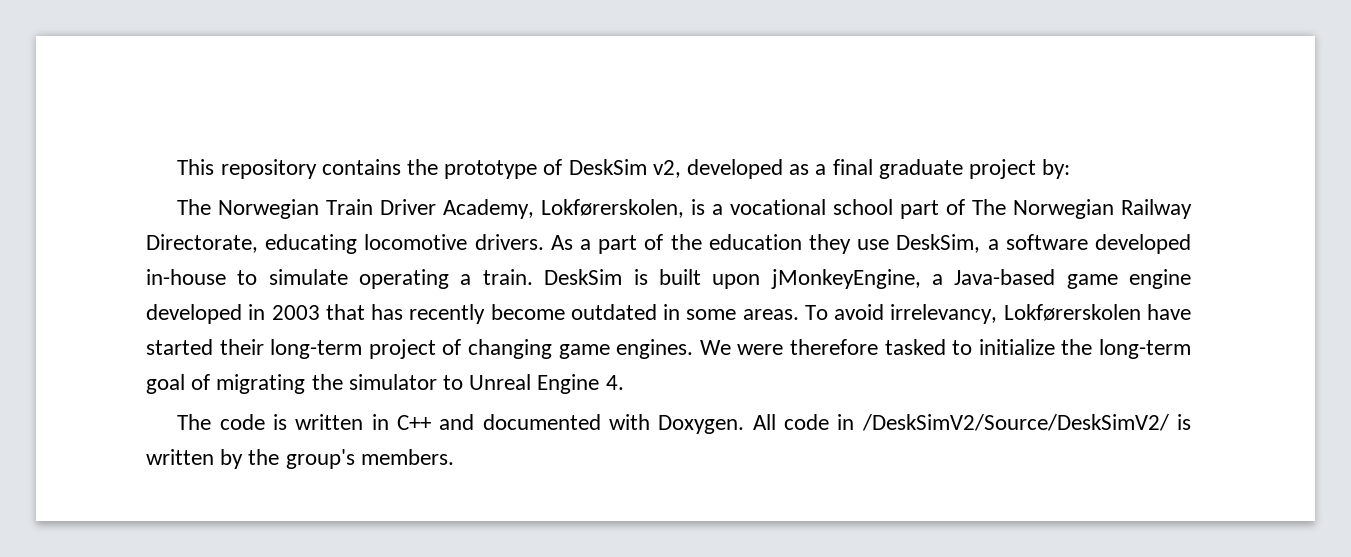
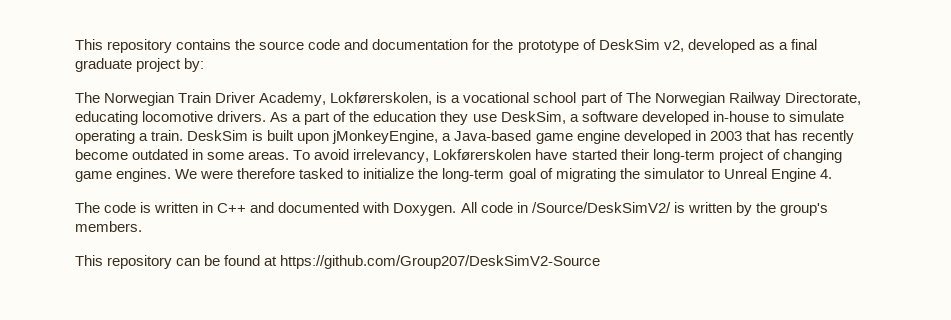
- This repository contains the prototype of DeskSim v2, developed as a final graduate project by:
+ This repository contains the source code and documentation for the prototype of DeskSim v2, developed as a final graduate project by:
- All code in /DeskSimV2/Source/DeskSimV2/ is written by the group's members.
+ All code in /Source/DeskSimV2/ is written by the group's members.
+ This repository can be found at https://github.com/Group207/DeskSimV2-Source

